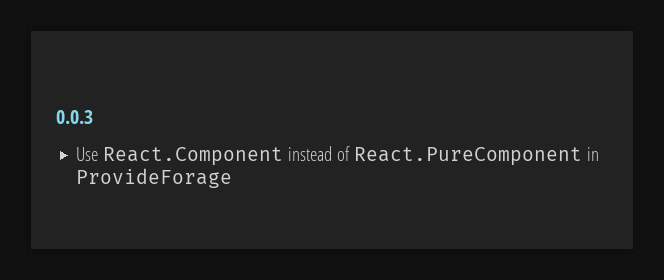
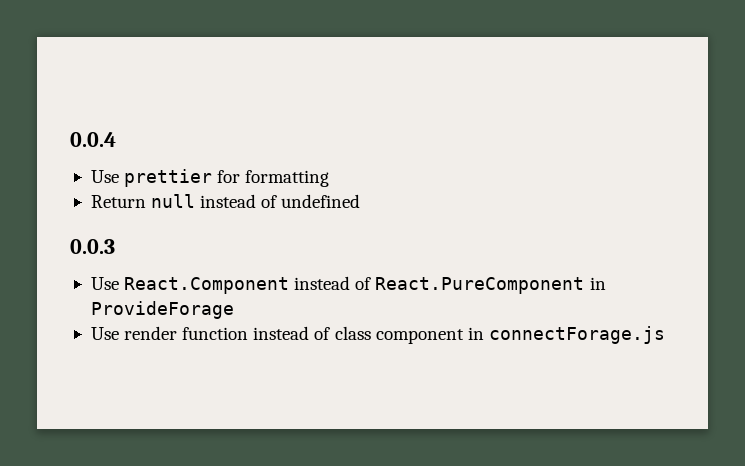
+ 0.0.4
+ Use prettier for formatting
+ Return null instead of undefined
+ Use render function instead of class component in connectForage.js

